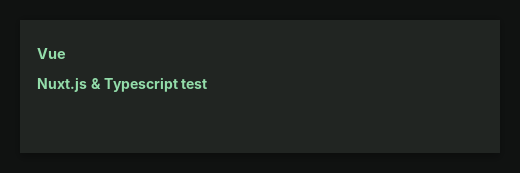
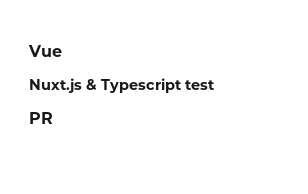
+ PR

